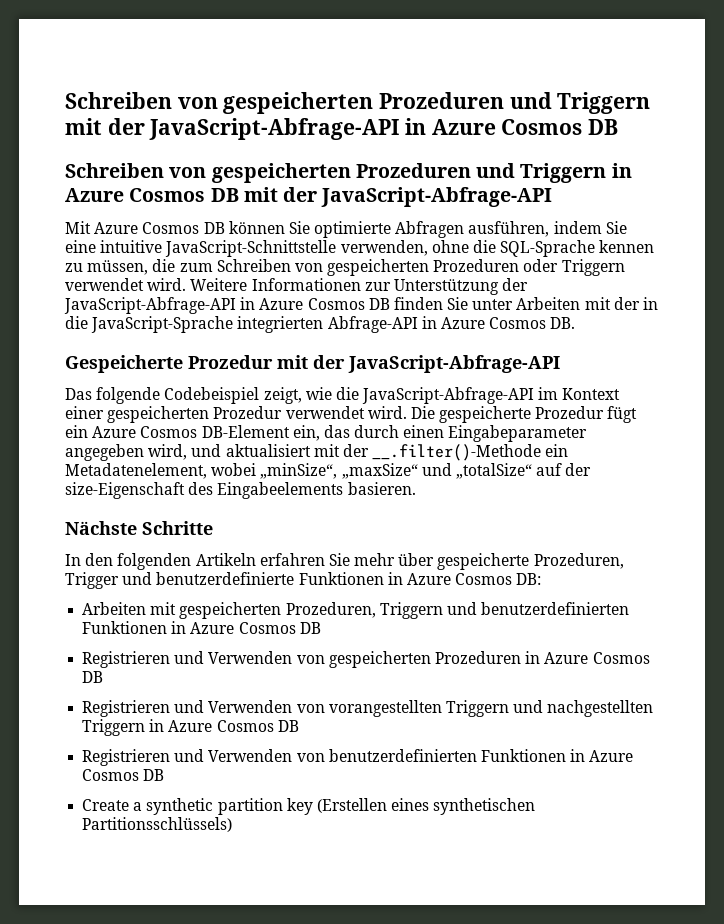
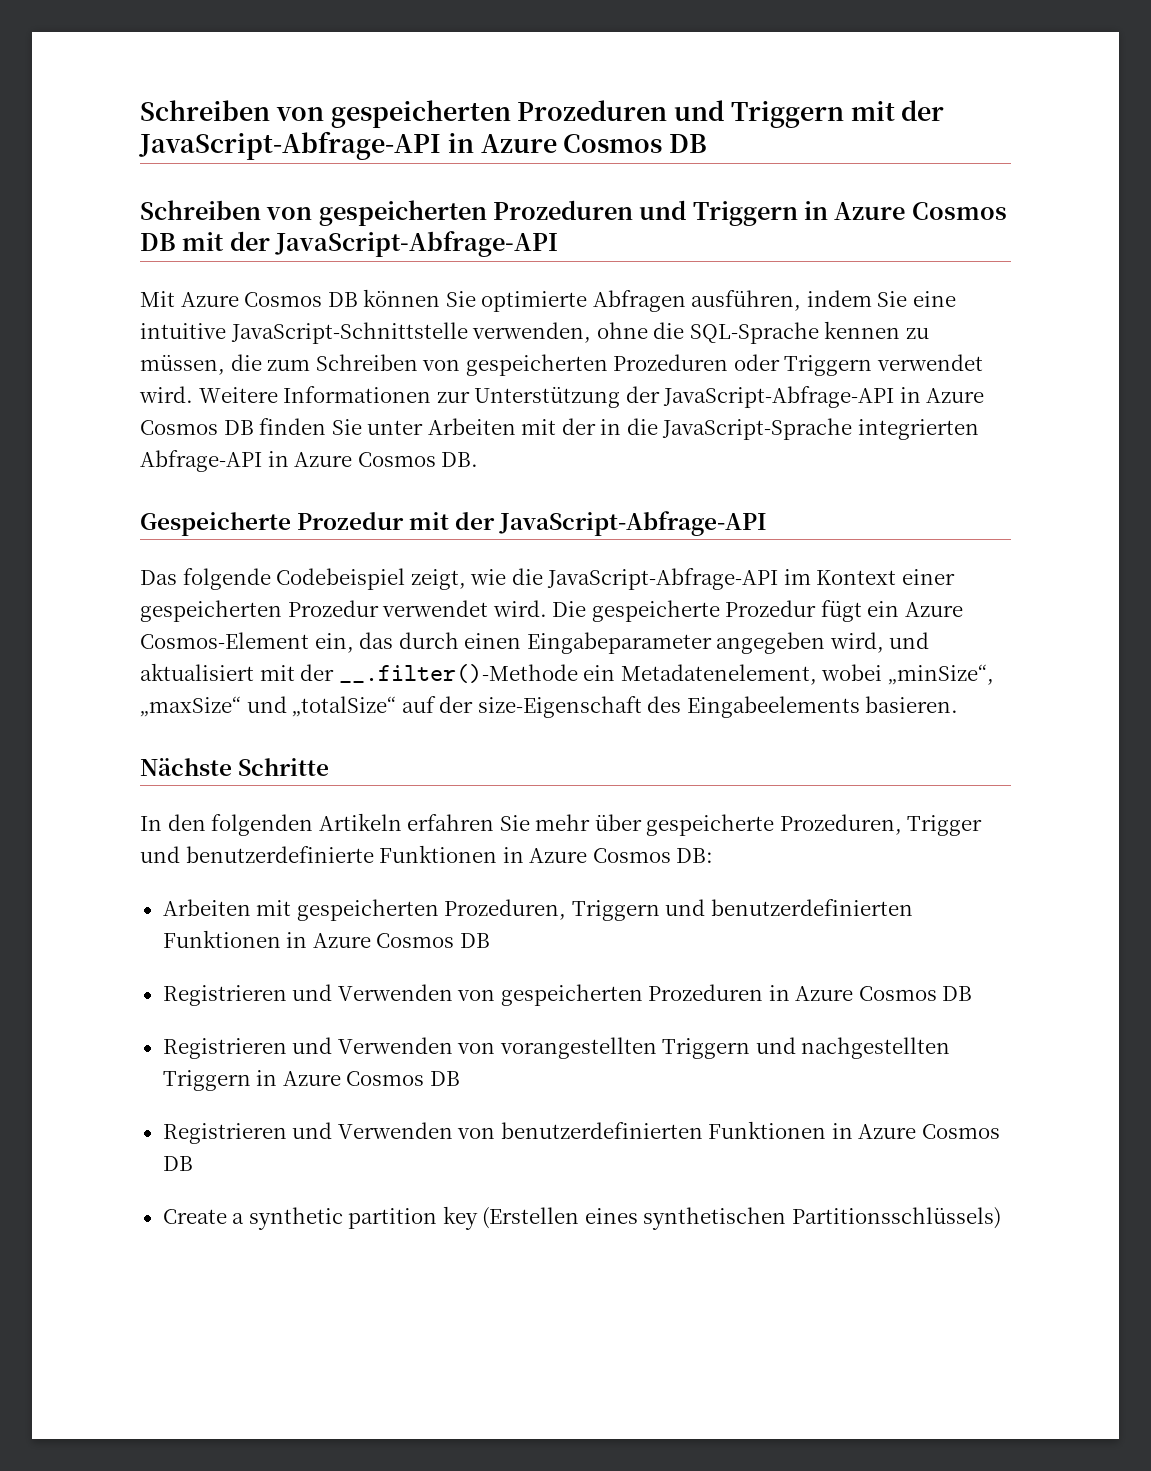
- Die gespeicherte Prozedur fügt ein Azure Cosmos DB-Element ein, das durch einen Eingabeparameter angegeben wird, und aktualisiert mit der __.filter()-Methode ein Metadatenelement, wobei „minSize“, „maxSize“ und „totalSize“ auf der size-Eigenschaft des Eingabeelements basieren.
+ Die gespeicherte Prozedur fügt ein Azure Cosmos-Element ein, das durch einen Eingabeparameter angegeben wird, und aktualisiert mit der __.filter()-Methode ein Metadatenelement, wobei „minSize“, „maxSize“ und „totalSize“ auf der size-Eigenschaft des Eingabeelements basieren.

